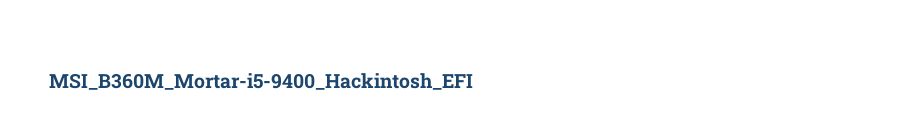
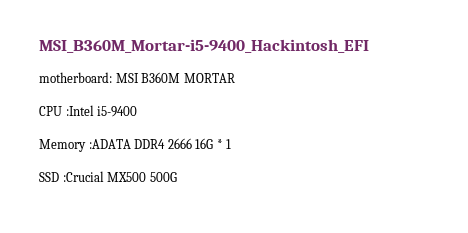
+ motherboard: MSI B360M MORTAR
+ CPU :Intel i5-9400
+ Memory :ADATA DDR4 2666 16G * 1
+ SSD :Crucial MX500 500G

